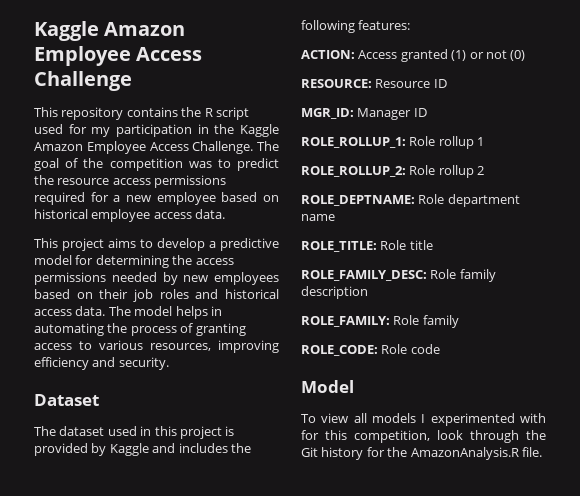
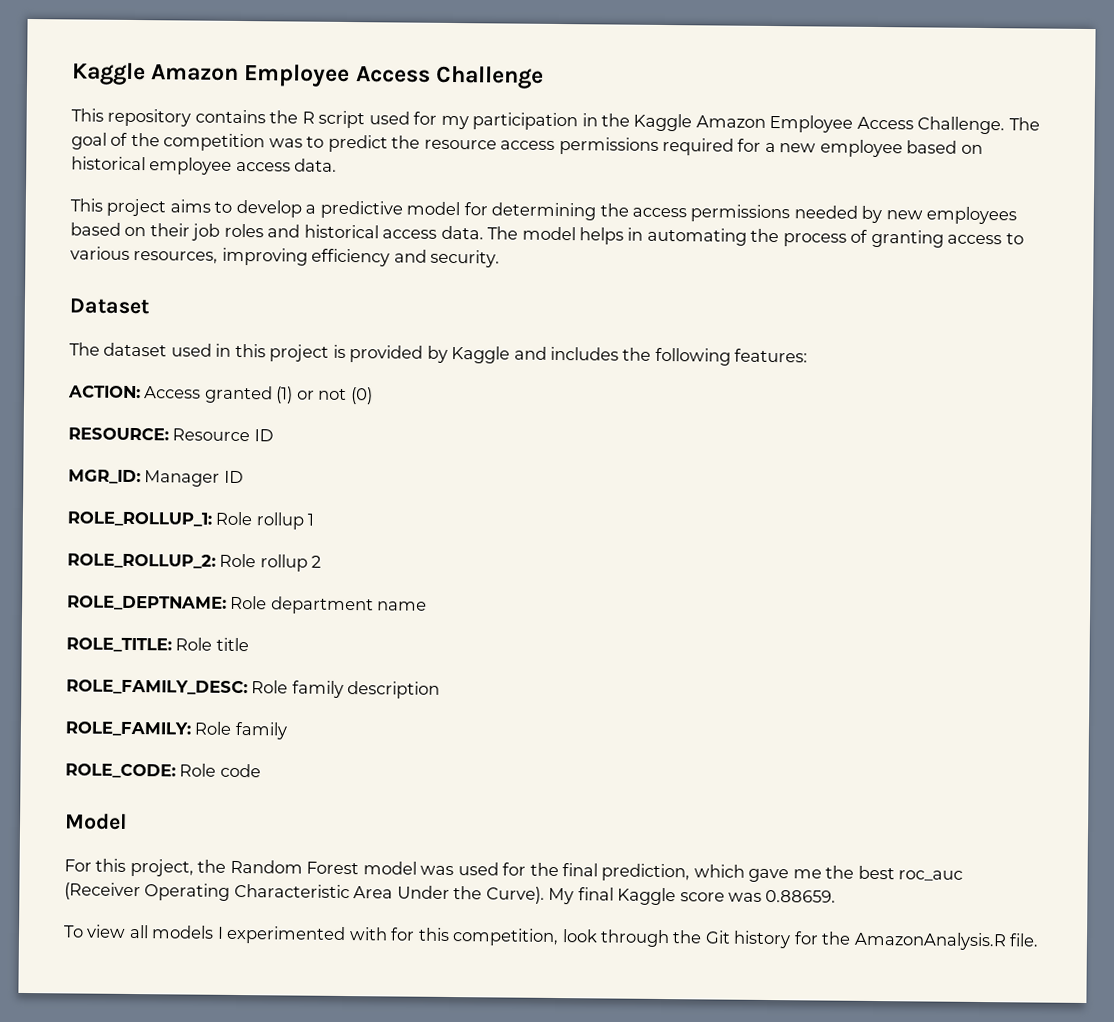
+ For this project, the Random Forest model was used for the final prediction, which gave me the best roc_auc (Receiver Operating Characteristic Area Under the Curve). My final Kaggle score was 0.88659.

